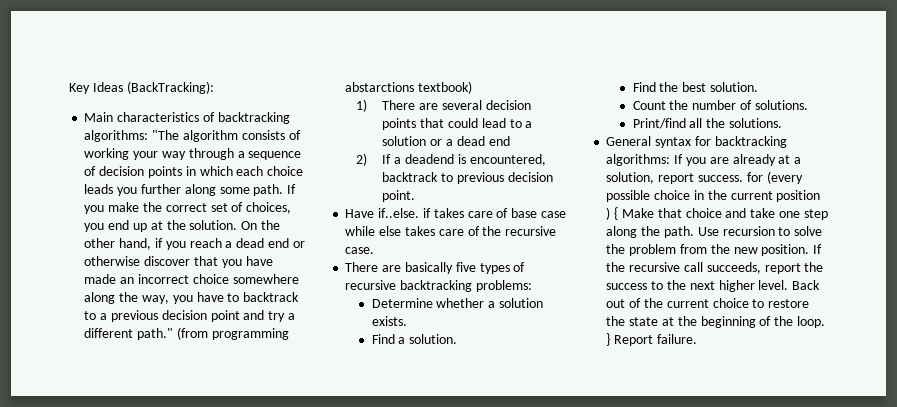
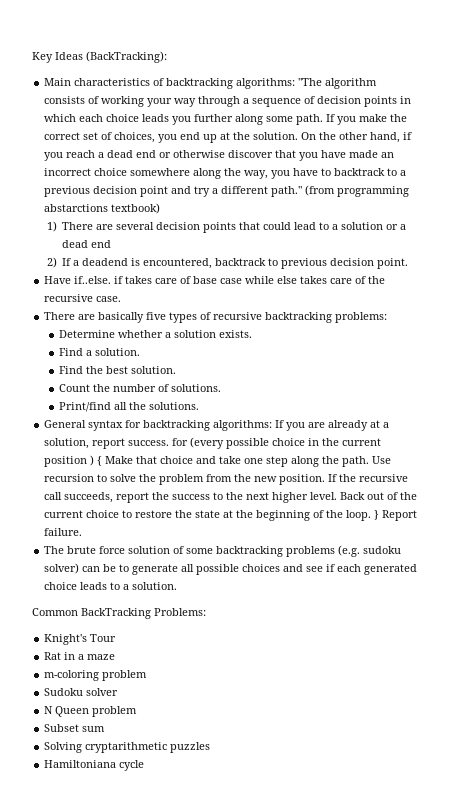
+ The brute force solution of some backtracking problems (e.g. sudoku solver) can be to generate all possible choices and see if each generated choice leads to a solution.
+ Common BackTracking Problems:
+ Knight's Tour
+ Rat in a maze
+ m-coloring problem
+ Sudoku solver
+ N Queen problem
+ Subset sum
+ Solving cryptarithmetic puzzles
+ Hamiltoniana cycle

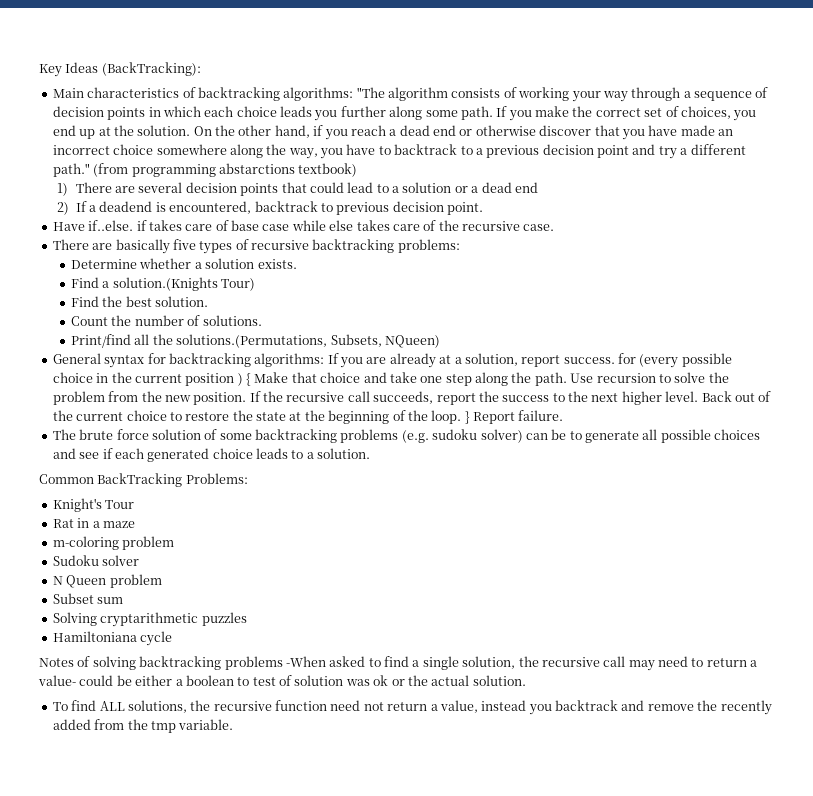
- Find a solution.
+ Find a solution.(Knights Tour)
- Print/find all the solutions.
+ Print/find all the solutions.(Permutations, Subsets, NQueen)
+ Notes of solving backtracking problems -When asked to find a single solution, the recursive call may need to return a value- could be either a boolean to test of solution was ok or the actual solution.
+ To find ALL solutions, the recursive function need not return a value, instead you backtrack and remove the recently added from the tmp variable.

